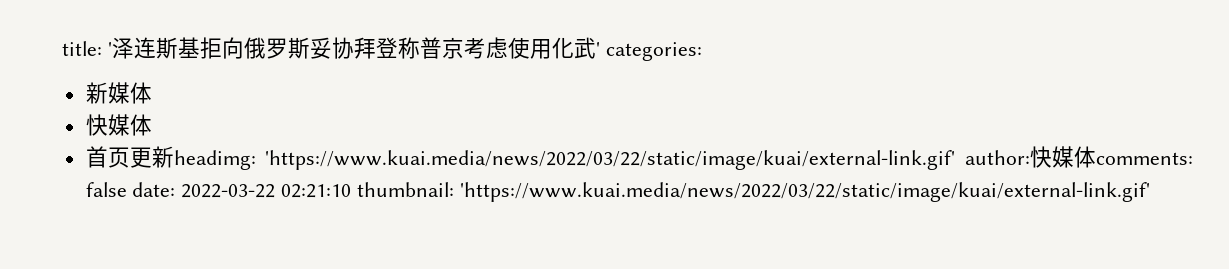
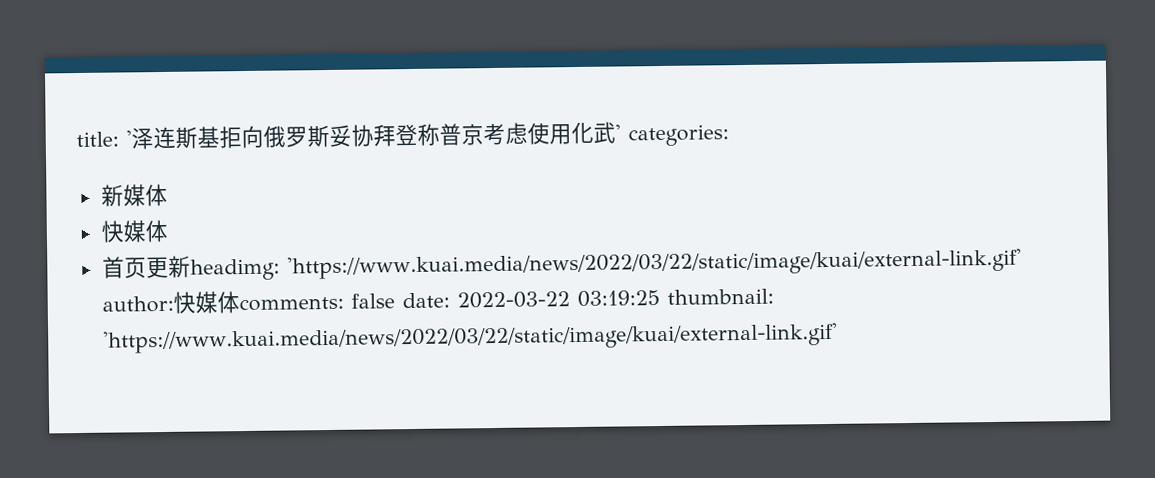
- 首页更新headimg: 'https://www.kuai.media/news/2022/03/22/static/image/kuai/external-link.gif' author:快媒体comments: false date: 2022-03-22 02:21:10 thumbnail: 'https://www.kuai.media/news/2022/03/22/static/image/kuai/external-link.gif'
+ 首页更新headimg: 'https://www.kuai.media/news/2022/03/22/static/image/kuai/external-link.gif' author:快媒体comments: false date: 2022-03-22 03:19:25 thumbnail: 'https://www.kuai.media/news/2022/03/22/static/image/kuai/external-link.gif'

